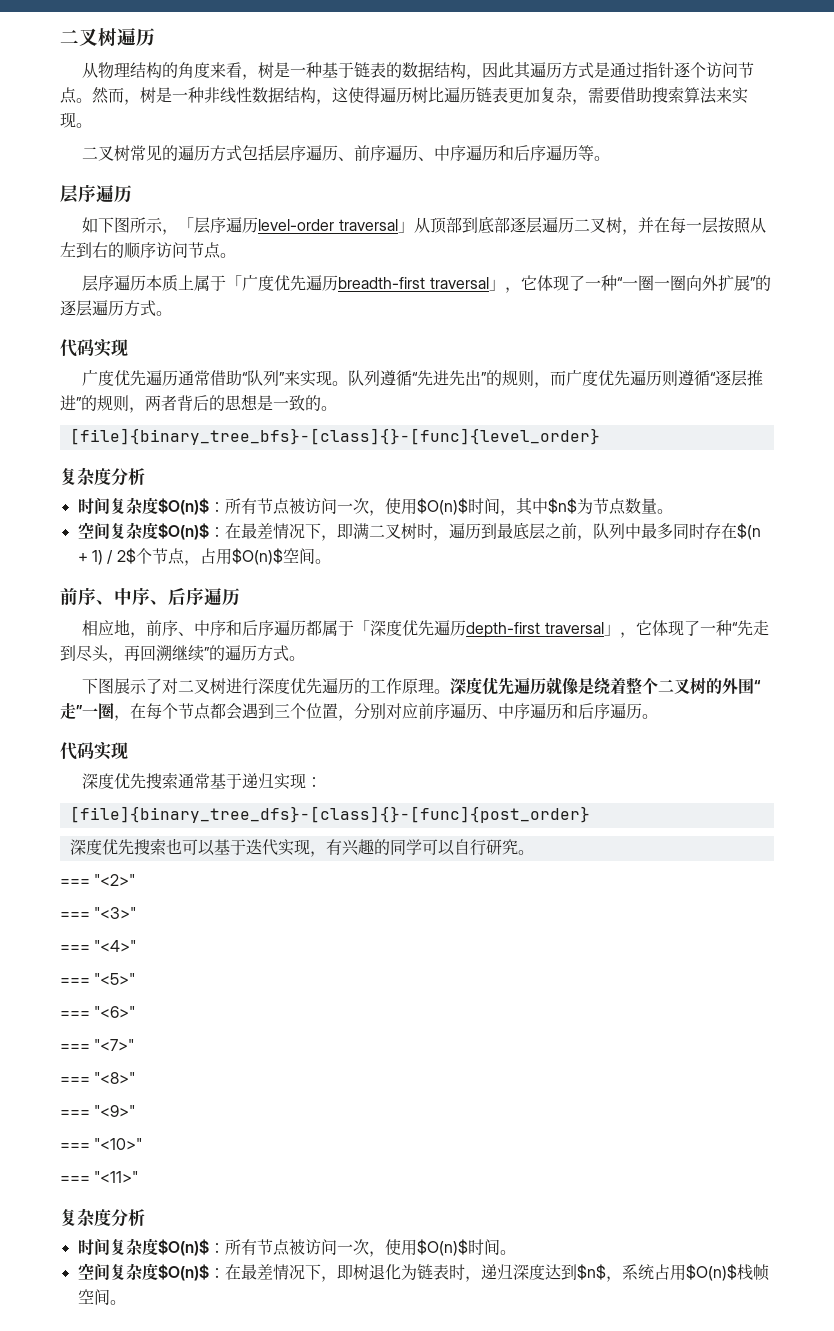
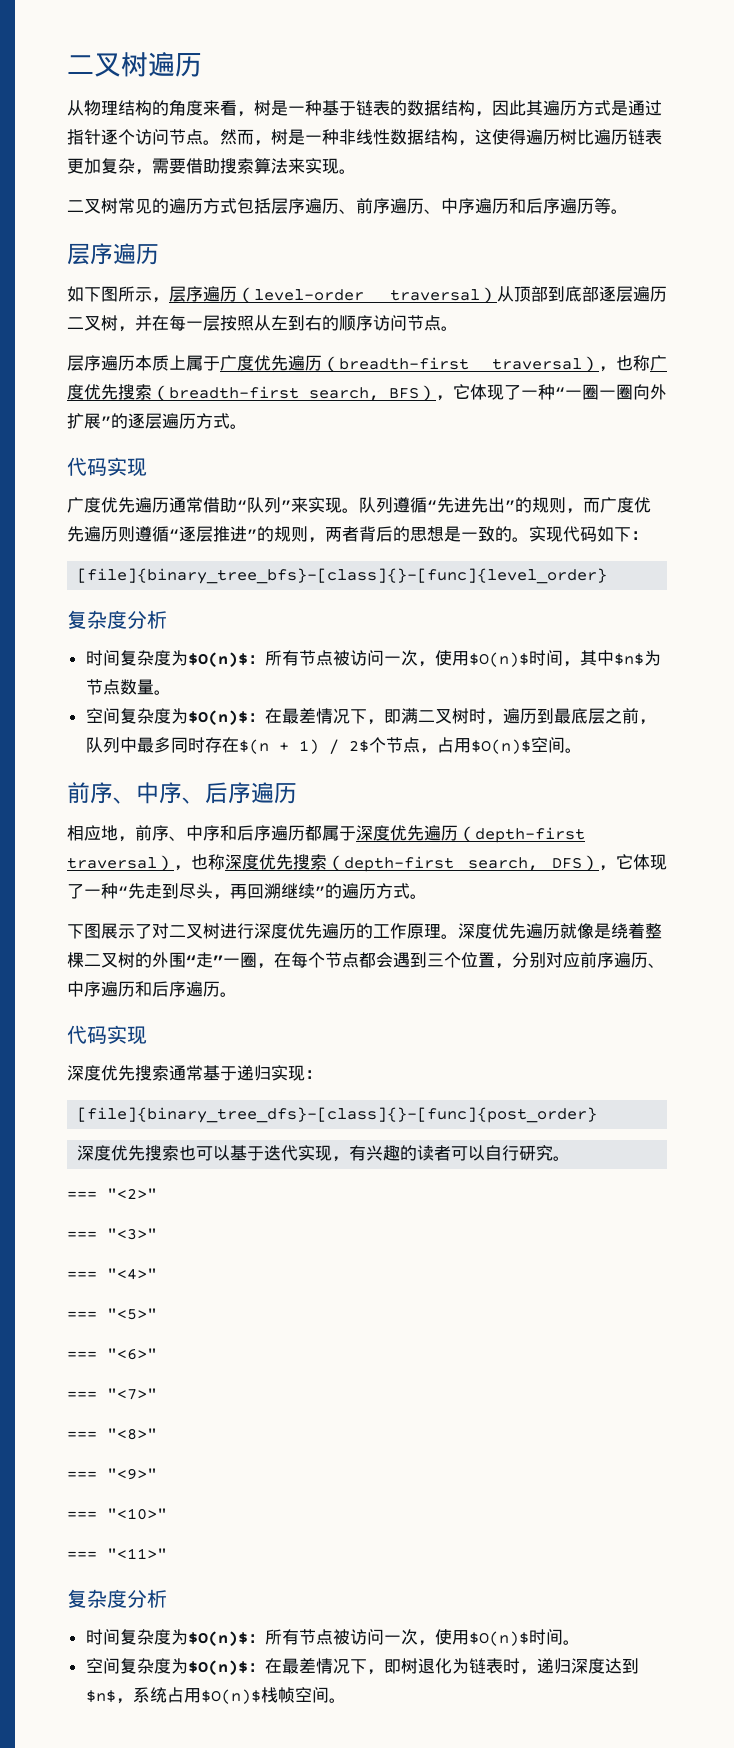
- 如下图所示，「层序遍历level-order traversal」从顶部到底部逐层遍历二叉树，并在每一层按照从左到右的顺序访问节点。
+ 如下图所示，层序遍历（level-order traversal）从顶部到底部逐层遍历二叉树，并在每一层按照从左到右的顺序访问节点。
- 层序遍历本质上属于「广度优先遍历breadth-first traversal」，它体现了一种“一圈一圈向外扩展”的逐层遍历方式。
+ 层序遍历本质上属于广度优先遍历（breadth-first traversal），也称广度优先搜索（breadth-first search, BFS），它体现了一种“一圈一圈向外扩展”的逐层遍历方式。
+ 实现代码如下：
- 时间复杂度$O(n)$：所有节点被访问一次，使用$O(n)$时间，其中$n$为节点数量。
+ 时间复杂度为$O(n)$：所有节点被访问一次，使用$O(n)$时间，其中$n$为节点数量。
- 空间复杂度$O(n)$：在最差情况下，即满二叉树时，遍历到最底层之前，队列中最多同时存在$(n + 1) / 2$个节点，占用$O(n)$空间。
+ 空间复杂度为$O(n)$：在最差情况下，即满二叉树时，遍历到最底层之前，队列中最多同时存在$(n + 1) / 2$个节点，占用$O(n)$空间。
- 相应地，前序、中序和后序遍历都属于「深度优先遍历depth-first traversal」，它体现了一种“先走到尽头，再回溯继续”的遍历方式。
+ 相应地，前序、中序和后序遍历都属于深度优先遍历（depth-first traversal），也称深度优先搜索（depth-first search, DFS），它体现了一种“先走到尽头，再回溯继续”的遍历方式。
- 深度优先遍历就像是绕着整个二叉树的外围“走”一圈，在每个节点都会遇到三个位置，分别对应前序遍历、中序遍历和后序遍历。
+ 深度优先遍历就像是绕着整棵二叉树的外围“走”一圈，在每个节点都会遇到三个位置，分别对应前序遍历、中序遍历和后序遍历。
- 深度优先搜索也可以基于迭代实现，有兴趣的同学可以自行研究。
+ 深度优先搜索也可以基于迭代实现，有兴趣的读者可以自行研究。
- 时间复杂度$O(n)$：所有节点被访问一次，使用$O(n)$时间。
+ 时间复杂度为$O(n)$：所有节点被访问一次，使用$O(n)$时间。
- 空间复杂度$O(n)$：在最差情况下，即树退化为链表时，递归深度达到$n$，系统占用$O(n)$栈帧空间。
+ 空间复杂度为$O(n)$：在最差情况下，即树退化为链表时，递归深度达到$n$，系统占用$O(n)$栈帧空间。

